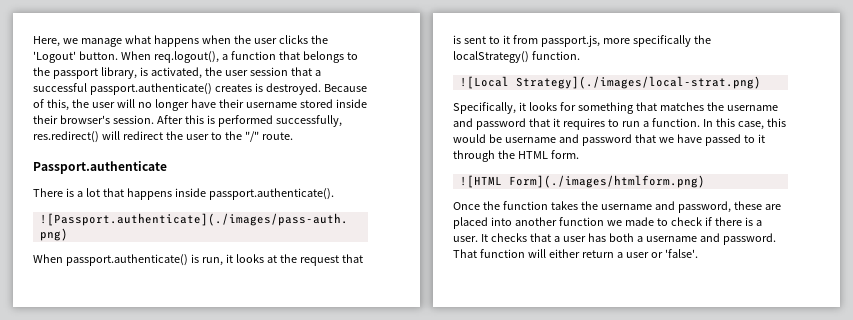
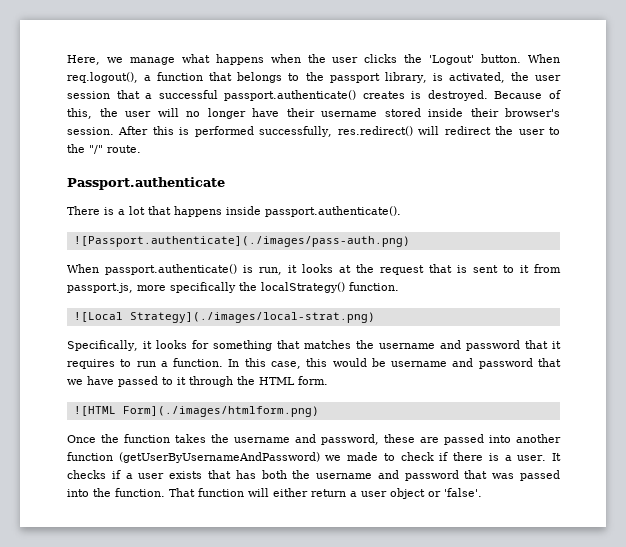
- Once the function takes the username and password, these are placed into another function we made to check if there is a user.
+ Once the function takes the username and password, these are passed into another function (getUserByUsernameAndPassword) we made to check if there is a user.
- It checks that a user has both a username and password.
+ It checks if a user exists that has both the username and password that was passed into the function.
- That function will either return a user or 'false'.
+ That function will either return a user object or 'false'.

